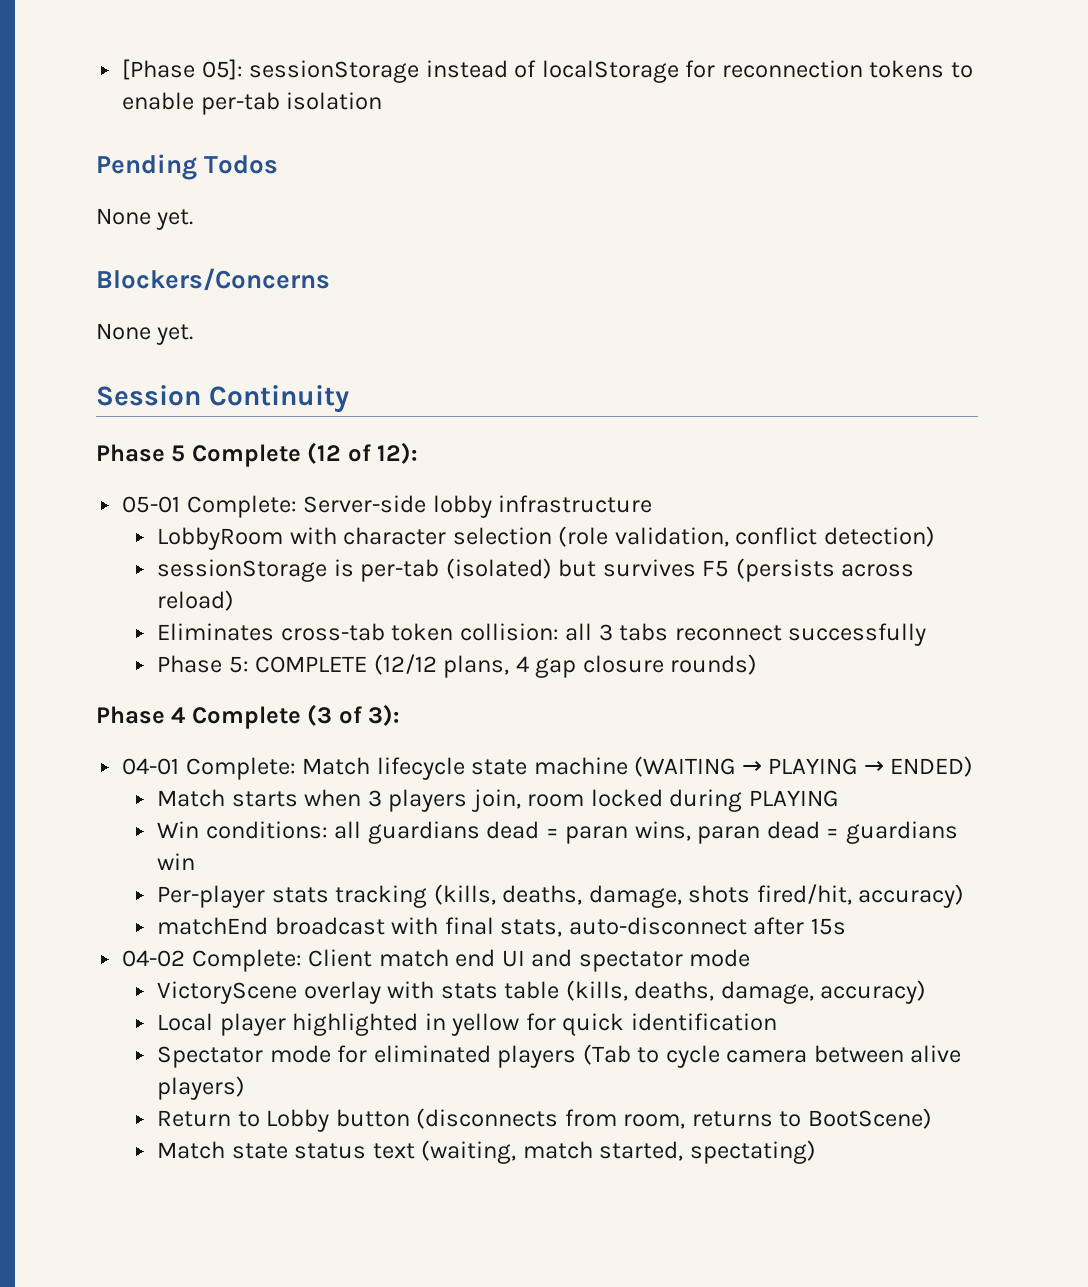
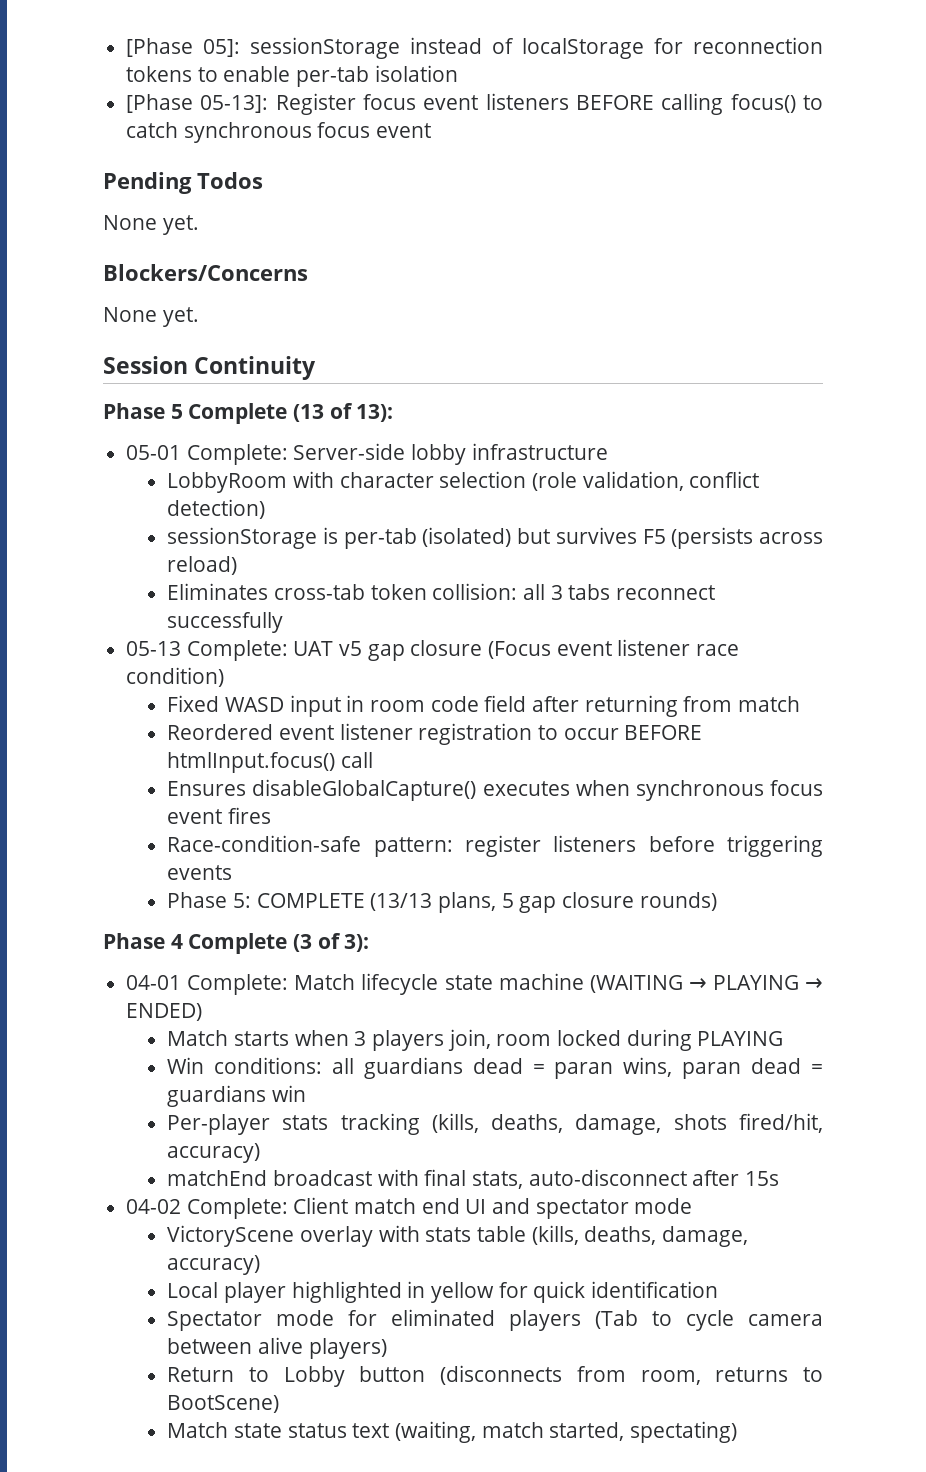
+ [Phase 05-13]: Register focus event listeners BEFORE calling focus() to catch synchronous focus event
- Phase 5 Complete (12 of 12):
+ Phase 5 Complete (13 of 13):
+ 05-13 Complete: UAT v5 gap closure (Focus event listener race condition)
+ Fixed WASD input in room code field after returning from match
+ Reordered event listener registration to occur BEFORE htmlInput.focus() call
+ Ensures disableGlobalCapture() executes when synchronous focus event fires
+ Race-condition-safe pattern: register listeners before triggering events
- Phase 5: COMPLETE (12/12 plans, 4 gap closure rounds)
+ Phase 5: COMPLETE (13/13 plans, 5 gap closure rounds)

